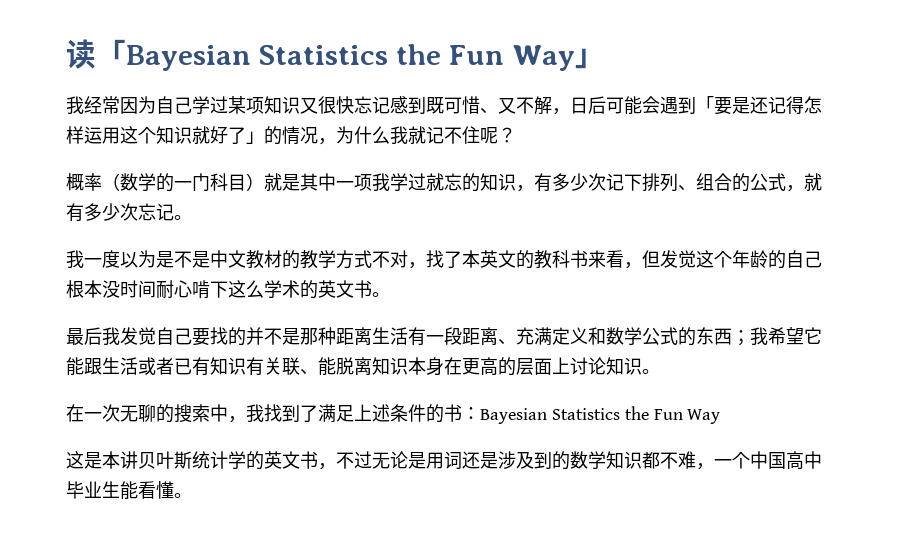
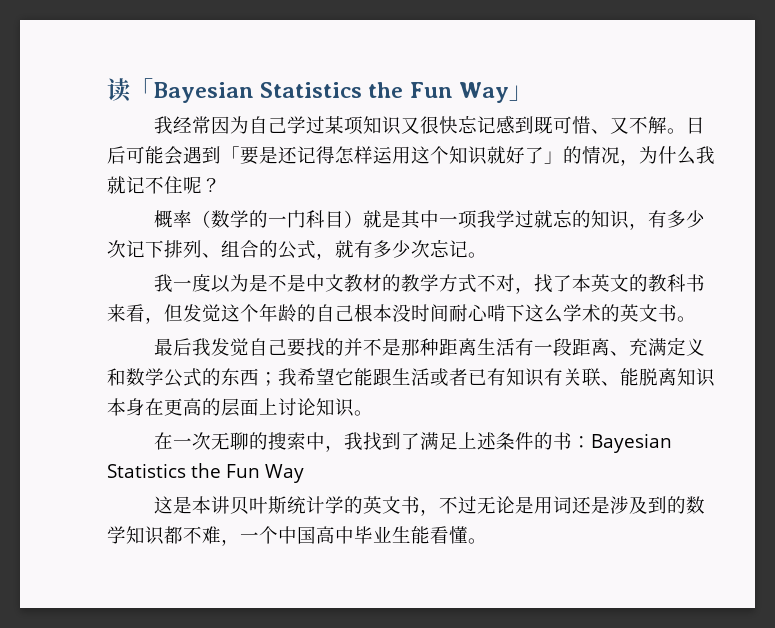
- 我经常因为自己学过某项知识又很快忘记感到既可惜、又不解，日后可能会遇到「要是还记得怎样运用这个知识就好了」的情况，为什么我就记不住呢？
+ 我经常因为自己学过某项知识又很快忘记感到既可惜、又不解。日后可能会遇到「要是还记得怎样运用这个知识就好了」的情况，为什么我就记不住呢？

